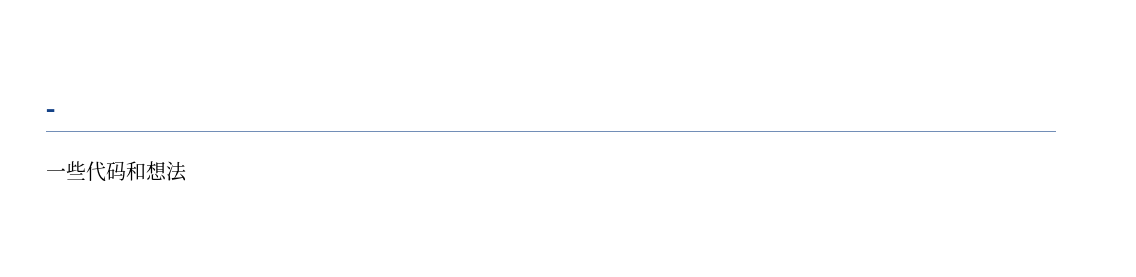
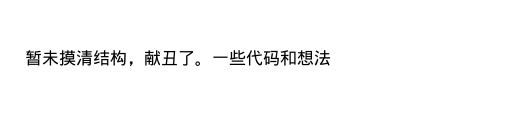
- -
- 一些代码和想法
+ 暂未摸清结构，献丑了。一些代码和想法

